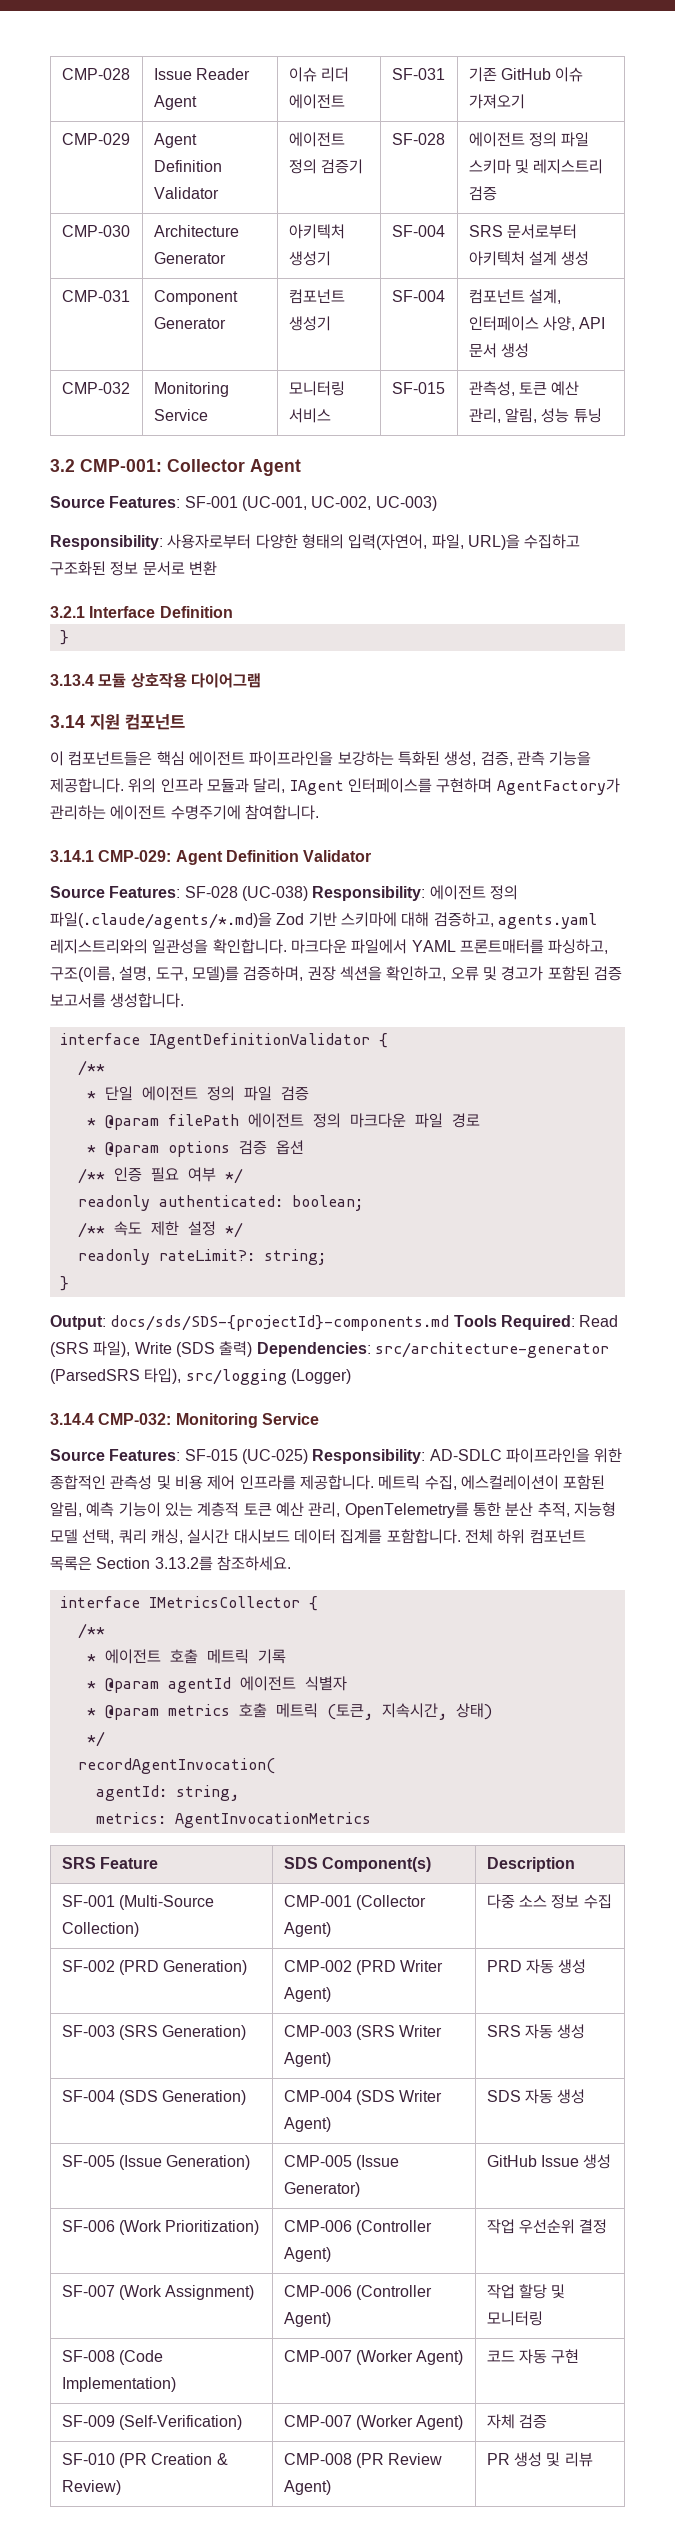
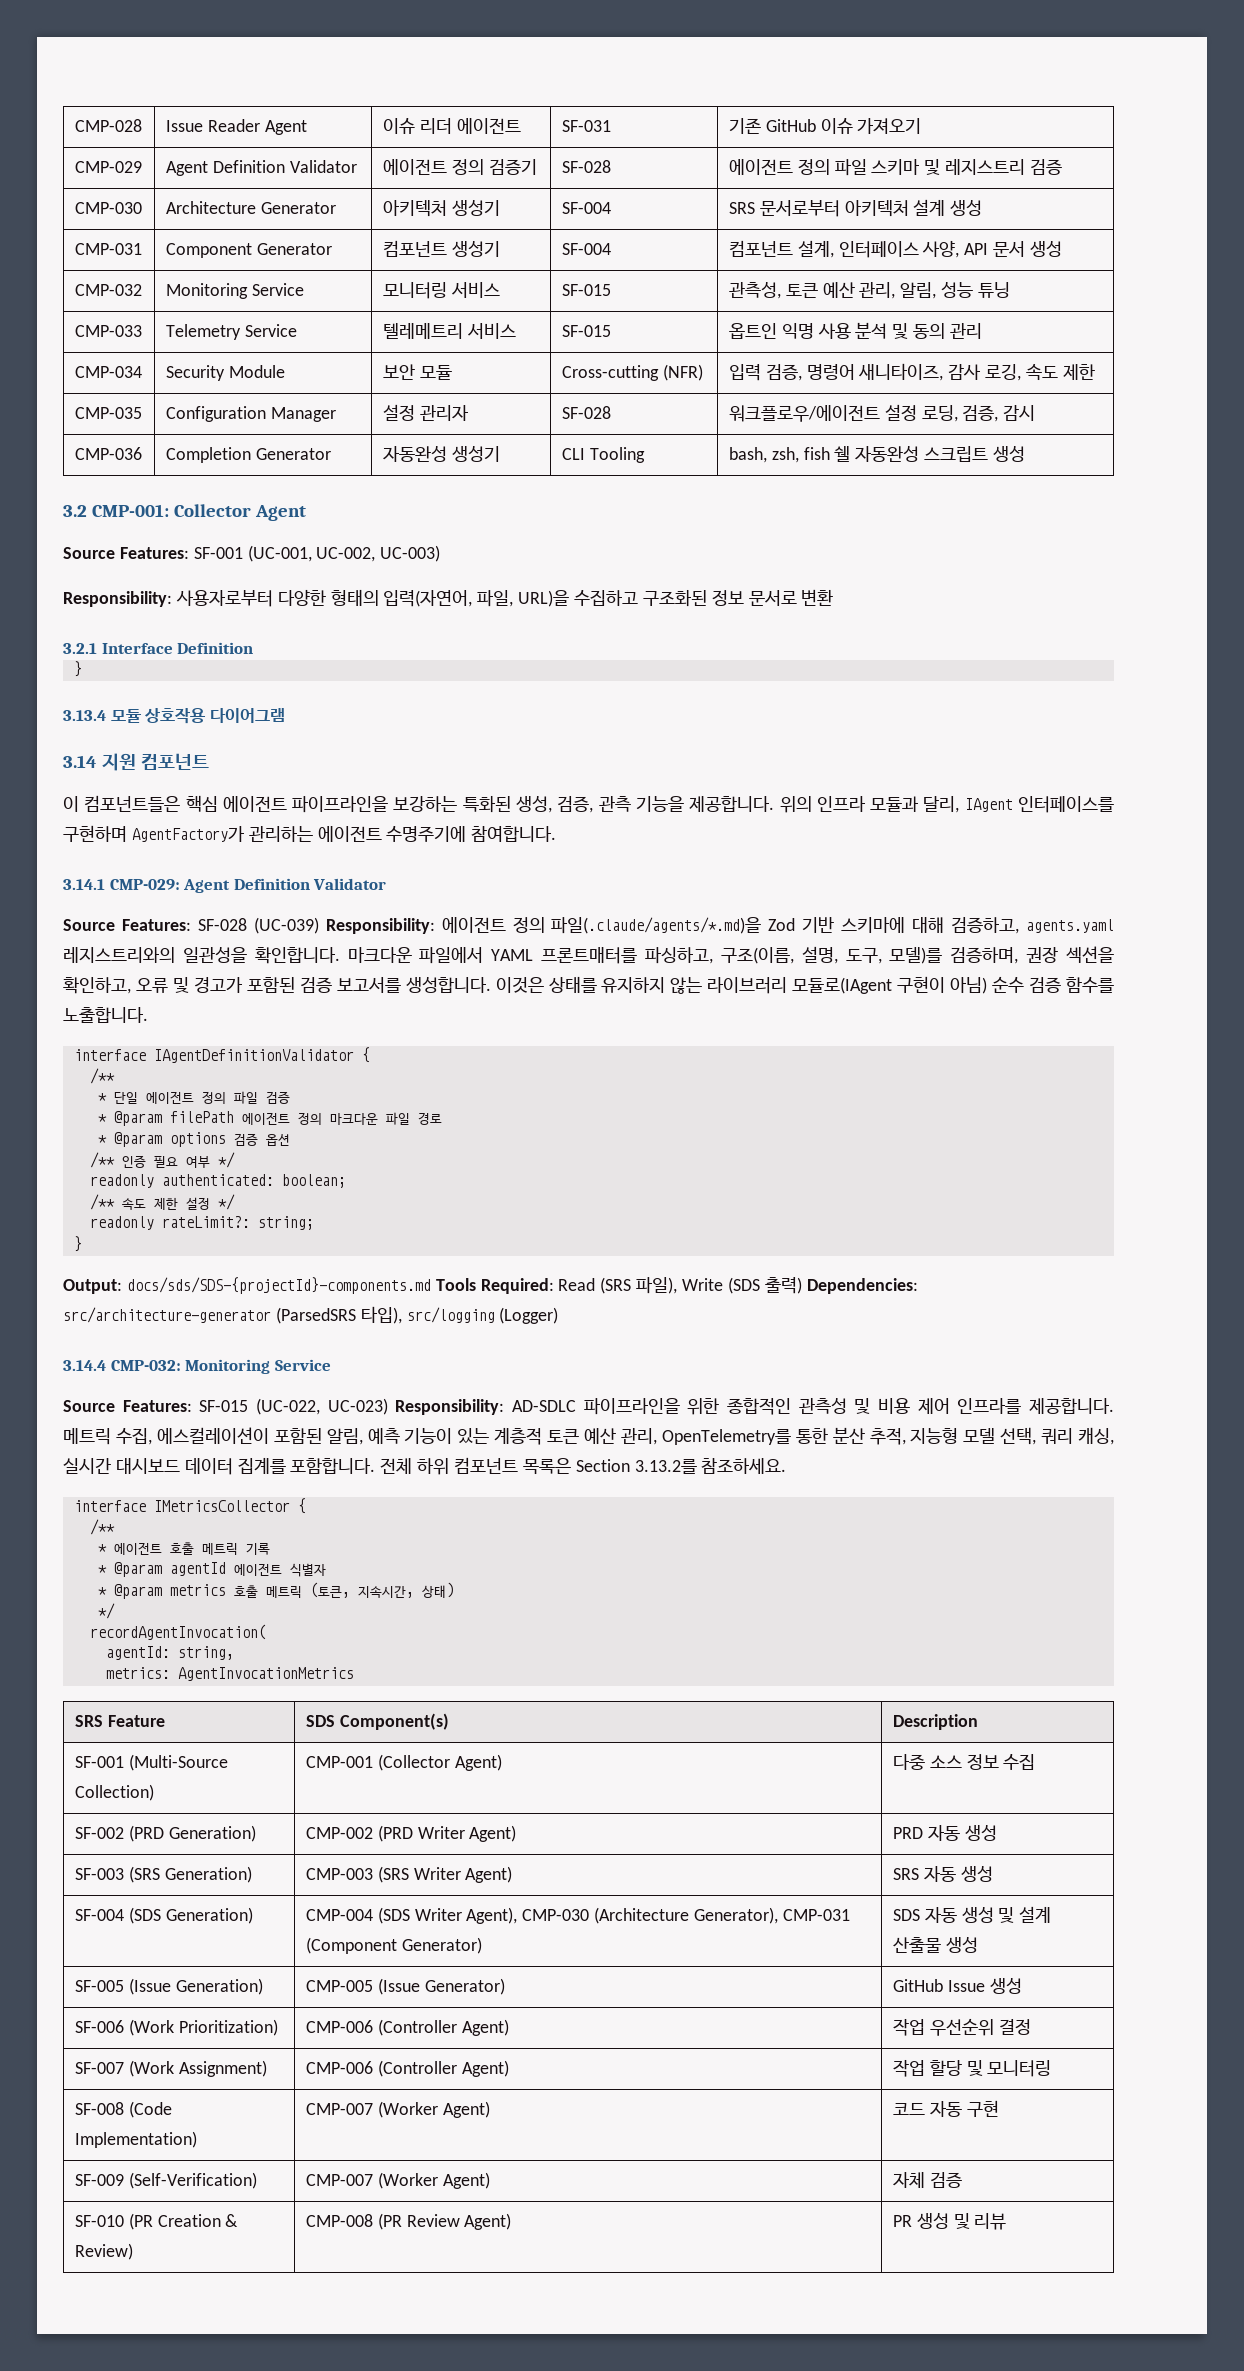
+ CMP-033 | Telemetry Service | 텔레메트리 서비스 | SF-015 | 옵트인 익명 사용 분석 및 동의 관리
+ CMP-034 | Security Module | 보안 모듈 | Cross-cutting (NFR) | 입력 검증, 명령어 새니타이즈, 감사 로깅, 속도 제한
+ CMP-035 | Configuration Manager | 설정 관리자 | SF-028 | 워크플로우/에이전트 설정 로딩, 검증, 감시
+ CMP-036 | Completion Generator | 자동완성 생성기 | CLI Tooling | bash, zsh, fish 쉘 자동완성 스크립트 생성
- Source Features: SF-028 (UC-038) Responsibility: 에이전트 정의 파일(.claude/agents/*.md)을 Zod 기반 스키마에 대해 검증하고, agents.yaml 레지스트리와의 일관성을 확인합니다.
+ Source Features: SF-028 (UC-039) Responsibility: 에이전트 정의 파일(.claude/agents/*.md)을 Zod 기반 스키마에 대해 검증하고, agents.yaml 레지스트리와의 일관성을 확인합니다.
+ 이것은 상태를 유지하지 않는 라이브러리 모듈로(IAgent 구현이 아님) 순수 검증 함수를 노출합니다.
- Source Features: SF-015 (UC-025) Responsibility: AD-SDLC 파이프라인을 위한 종합적인 관측성 및 비용 제어 인프라를 제공합니다.
+ Source Features: SF-015 (UC-022, UC-023) Responsibility: AD-SDLC 파이프라인을 위한 종합적인 관측성 및 비용 제어 인프라를 제공합니다.
- SF-004 (SDS Generation) | CMP-004 (SDS Writer Agent) | SDS 자동 생성
+ SF-004 (SDS Generation) | CMP-004 (SDS Writer Agent), CMP-030 (Architecture Generator), CMP-031 (Component Generator) | SDS 자동 생성 및 설계 산출물 생성

